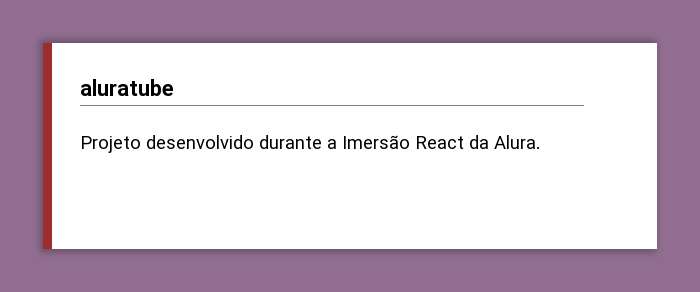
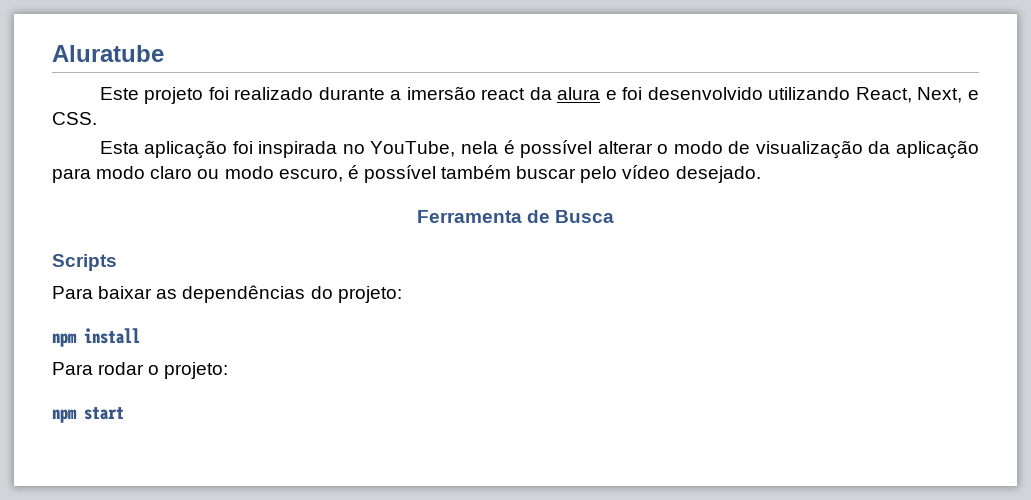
- aluratube
- Projeto desenvolvido durante a Imersão React da Alura.
+ Aluratube
+ Este projeto foi realizado durante a imersão react da alura e foi desenvolvido utilizando React, Next, e CSS.
+ Esta aplicação foi inspirada no YouTube, nela é possível alterar o modo de visualização da aplicação para modo claro ou modo escuro, é possível também buscar pelo vídeo desejado.
+ Ferramenta de Busca
+ Scripts
+ Para baixar as dependências do projeto:
+ npm install
+ Para rodar o projeto:
+ npm start

